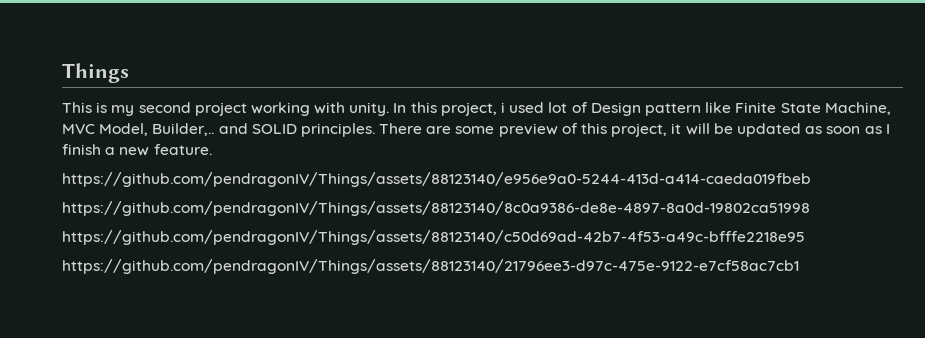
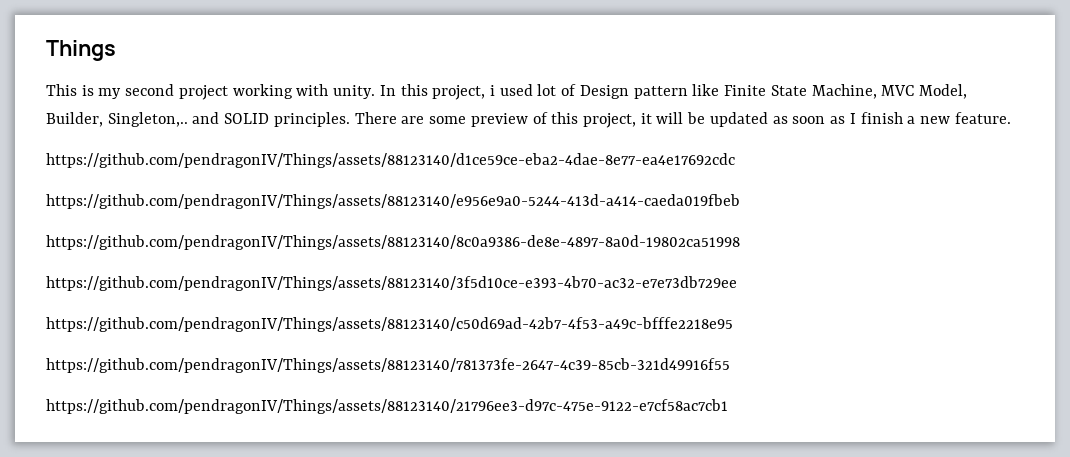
- In this project, i used lot of Design pattern like Finite State Machine, MVC Model, Builder,.. and SOLID principles.
+ In this project, i used lot of Design pattern like Finite State Machine, MVC Model, Builder, Singleton,.. and SOLID principles.
+ https://github.com/pendragonIV/Things/assets/88123140/d1ce59ce-eba2-4dae-8e77-ea4e17692cdc
+ https://github.com/pendragonIV/Things/assets/88123140/3f5d10ce-e393-4b70-ac32-e7e73db729ee
+ https://github.com/pendragonIV/Things/assets/88123140/781373fe-2647-4c39-85cb-321d49916f55

